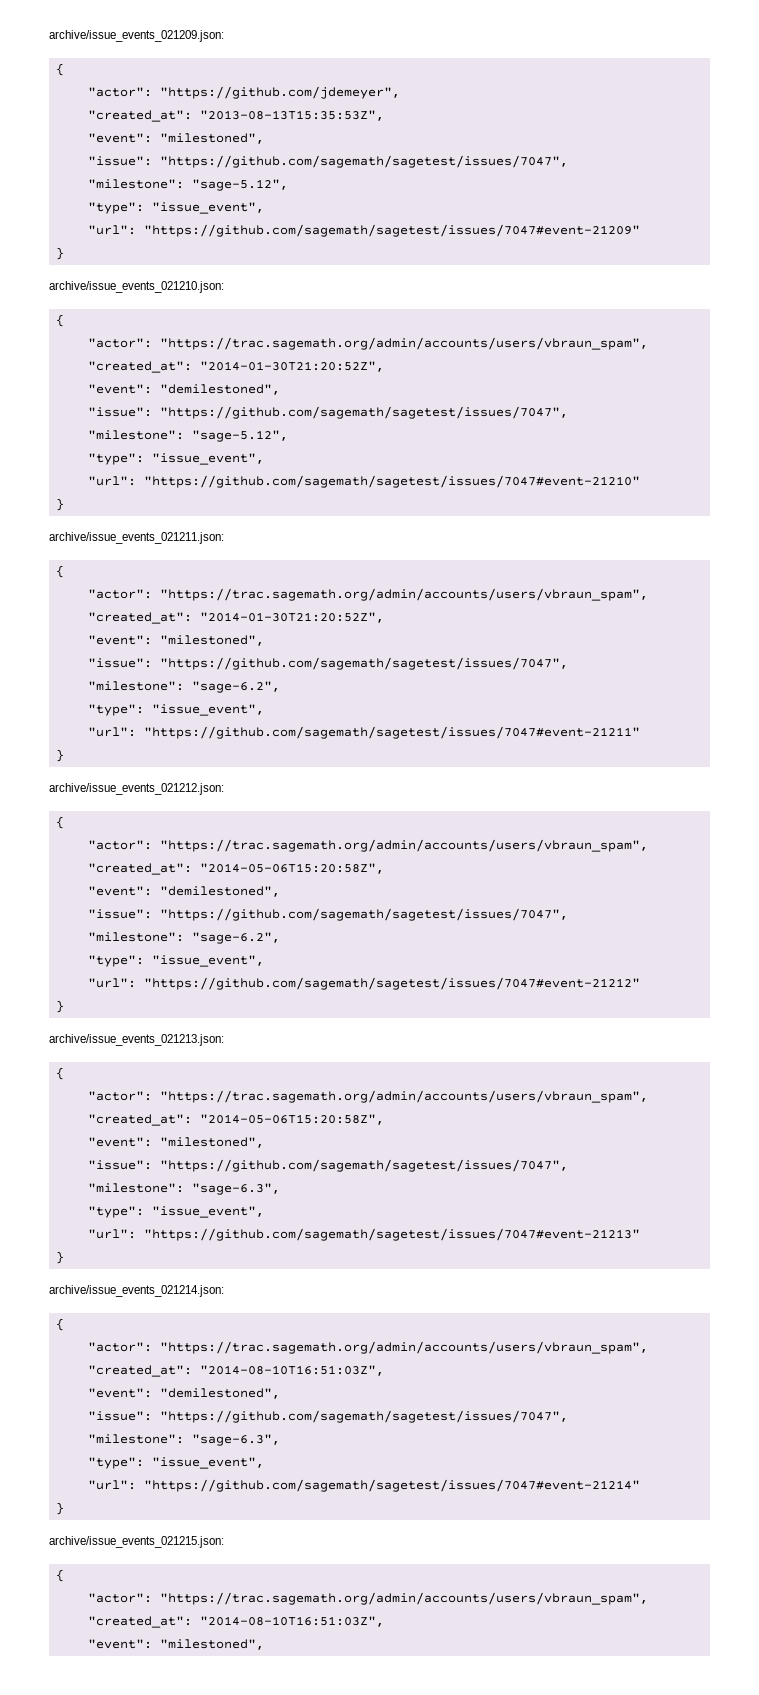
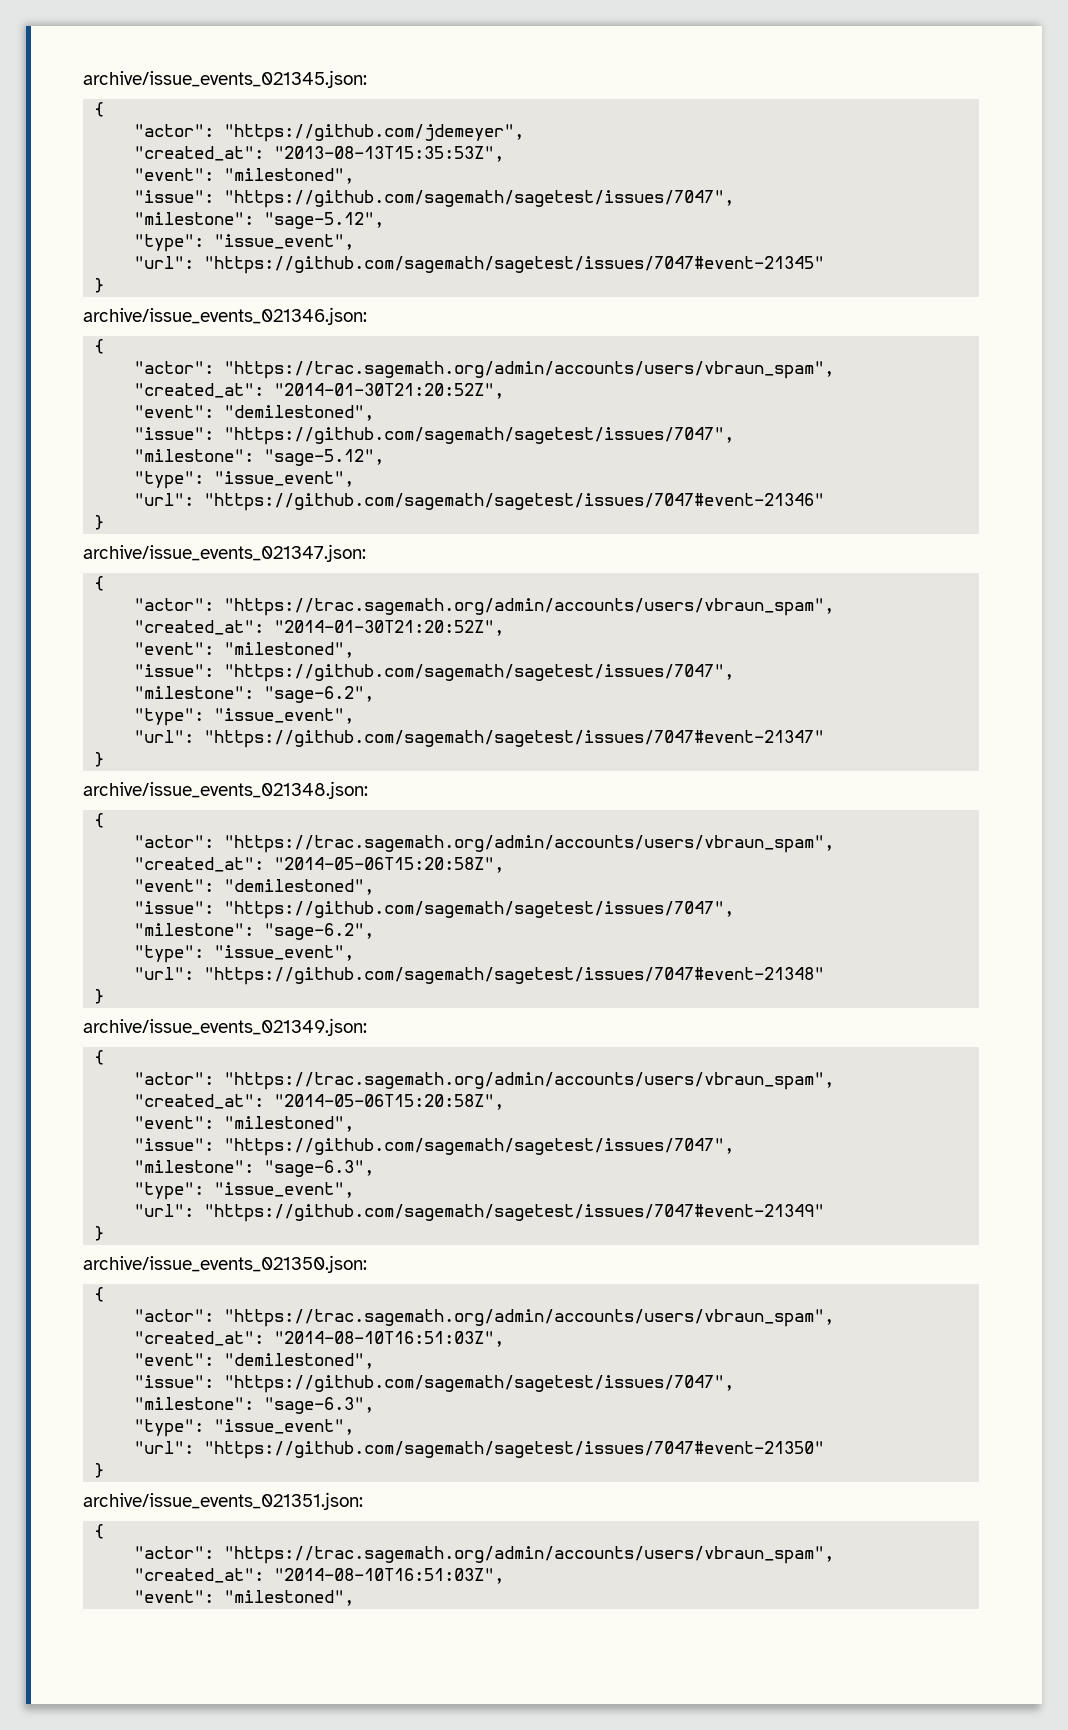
- archive/issue_events_021209.json:
+ archive/issue_events_021345.json:
- "url": "https://github.com/sagemath/sagetest/issues/7047#event-21209"
+ "url": "https://github.com/sagemath/sagetest/issues/7047#event-21345"
  }
- archive/issue_events_021210.json:
+ archive/issue_events_021346.json:
- "url": "https://github.com/sagemath/sagetest/issues/7047#event-21210"
+ "url": "https://github.com/sagemath/sagetest/issues/7047#event-21346"
  }
- archive/issue_events_021211.json:
+ archive/issue_events_021347.json:
- "url": "https://github.com/sagemath/sagetest/issues/7047#event-21211"
+ "url": "https://github.com/sagemath/sagetest/issues/7047#event-21347"
  }
- archive/issue_events_021212.json:
+ archive/issue_events_021348.json:
- "url": "https://github.com/sagemath/sagetest/issues/7047#event-21212"
+ "url": "https://github.com/sagemath/sagetest/issues/7047#event-21348"
  }
- archive/issue_events_021213.json:
+ archive/issue_events_021349.json:
- "url": "https://github.com/sagemath/sagetest/issues/7047#event-21213"
+ "url": "https://github.com/sagemath/sagetest/issues/7047#event-21349"
  }
- archive/issue_events_021214.json:
+ archive/issue_events_021350.json:
- "url": "https://github.com/sagemath/sagetest/issues/7047#event-21214"
+ "url": "https://github.com/sagemath/sagetest/issues/7047#event-21350"
  }
- archive/issue_events_021215.json:
+ archive/issue_events_021351.json:

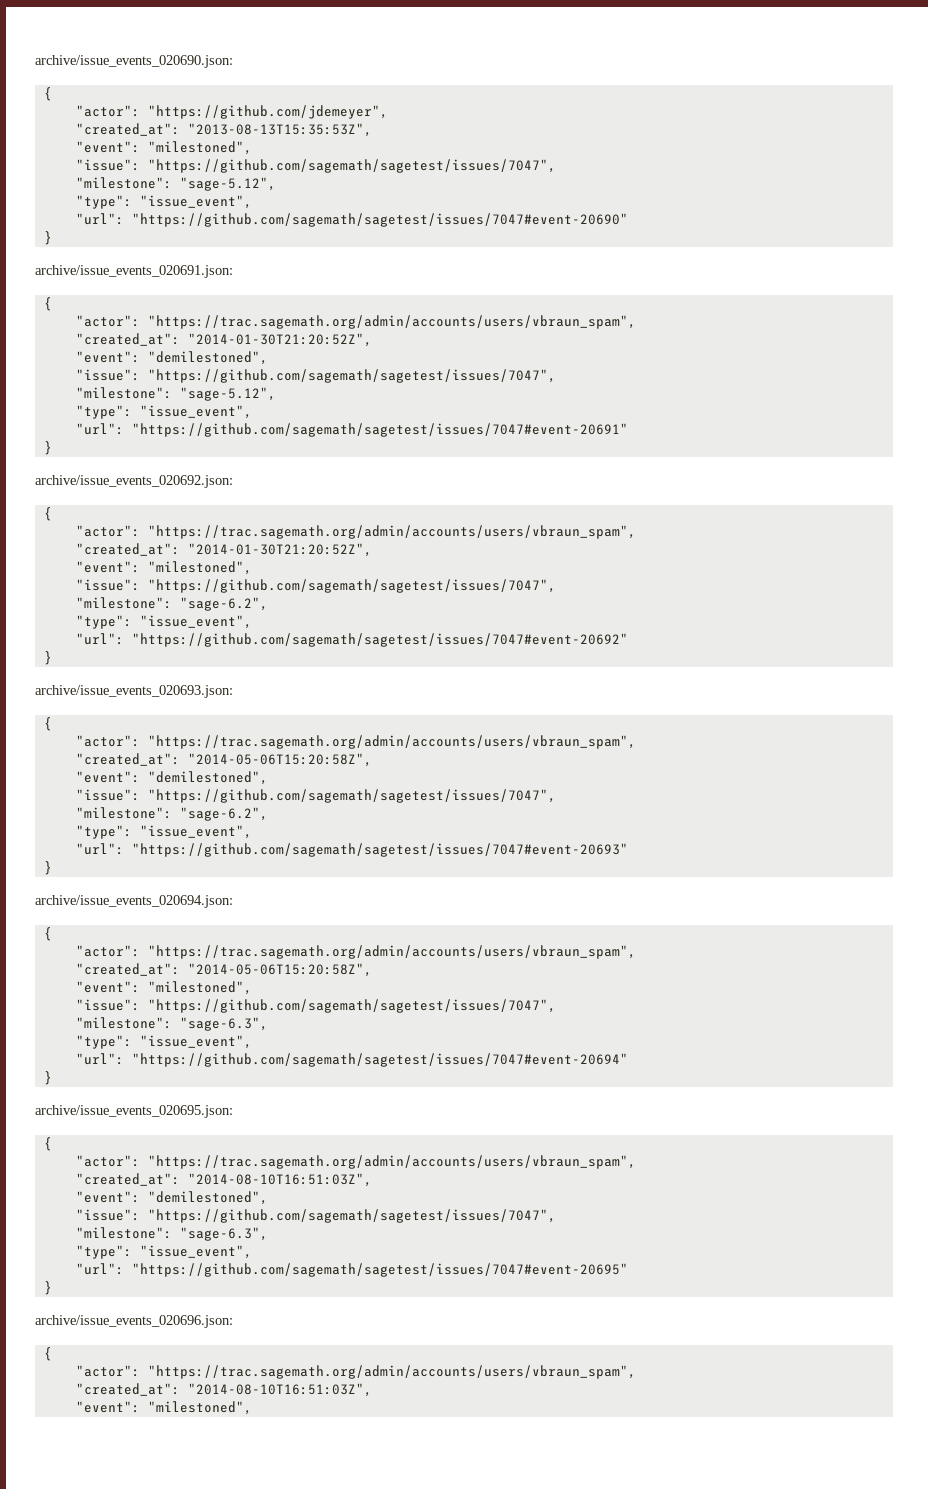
- archive/issue_events_021345.json:
+ archive/issue_events_020690.json:
- "url": "https://github.com/sagemath/sagetest/issues/7047#event-21345"
+ "url": "https://github.com/sagemath/sagetest/issues/7047#event-20690"
  }
- archive/issue_events_021346.json:
+ archive/issue_events_020691.json:
- "url": "https://github.com/sagemath/sagetest/issues/7047#event-21346"
+ "url": "https://github.com/sagemath/sagetest/issues/7047#event-20691"
  }
- archive/issue_events_021347.json:
+ archive/issue_events_020692.json:
- "url": "https://github.com/sagemath/sagetest/issues/7047#event-21347"
+ "url": "https://github.com/sagemath/sagetest/issues/7047#event-20692"
  }
- archive/issue_events_021348.json:
+ archive/issue_events_020693.json:
- "url": "https://github.com/sagemath/sagetest/issues/7047#event-21348"
+ "url": "https://github.com/sagemath/sagetest/issues/7047#event-20693"
  }
- archive/issue_events_021349.json:
+ archive/issue_events_020694.json:
- "url": "https://github.com/sagemath/sagetest/issues/7047#event-21349"
+ "url": "https://github.com/sagemath/sagetest/issues/7047#event-20694"
  }
- archive/issue_events_021350.json:
+ archive/issue_events_020695.json:
- "url": "https://github.com/sagemath/sagetest/issues/7047#event-21350"
+ "url": "https://github.com/sagemath/sagetest/issues/7047#event-20695"
  }
- archive/issue_events_021351.json:
+ archive/issue_events_020696.json:

